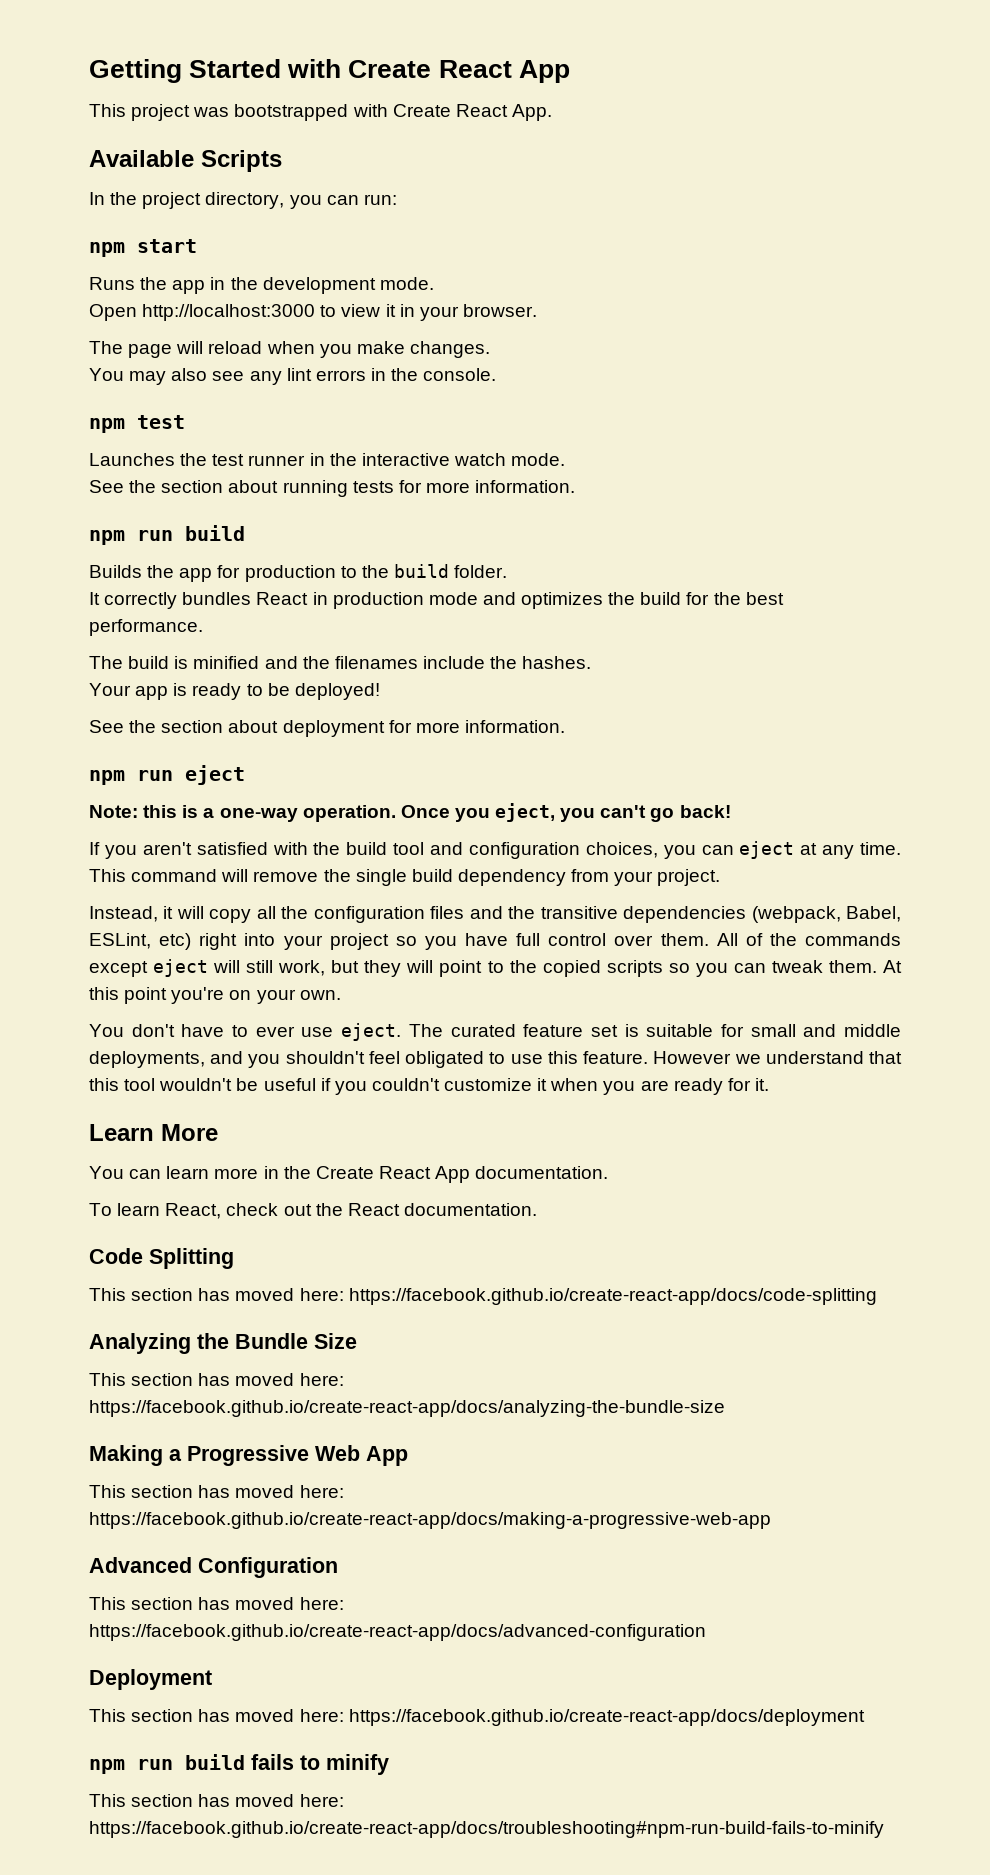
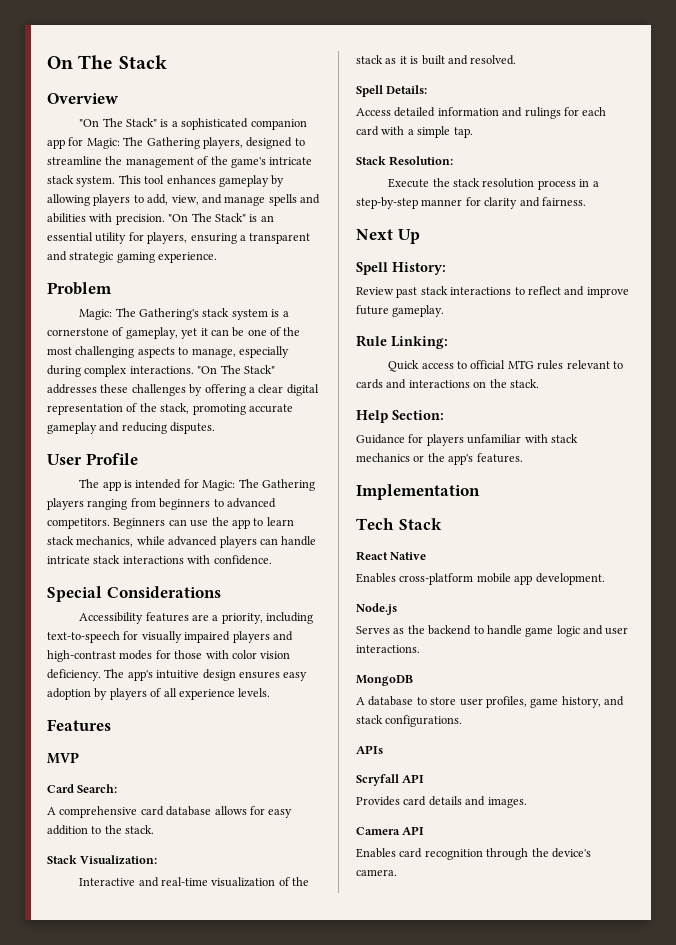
- Getting Started with Create React App
- This project was bootstrapped with Create React App.
- Available Scripts
- In the project directory, you can run:
- npm start
- Runs the app in the development mode.
- Open http://localhost:3000 to view it in your browser.
- The page will reload when you make changes.
- You may also see any lint errors in the console.
- npm test
- Launches the test runner in the interactive watch mode.
- See the section about running tests for more information.
- npm run build
- Builds the app for production to the build folder.
- It correctly bundles React in production mode and optimizes the build for the best performance.
- The build is minified and the filenames include the hashes.
- Your app is ready to be deployed!
- See the section about deployment for more information.
- npm run eject
- Note: this is a one-way operation. Once you eject, you can't go back!
- If you aren't satisfied with the build tool and configuration choices, you can eject at any time. This command will remove the single build dependency from your project.
- Instead, it will copy all the configuration files and the transitive dependencies (webpack, Babel, ESLint, etc) right into your project so you have full control over them. All of the commands except eject will still work, but they will point to the copied scripts so you can tweak them. At this point you're on your own.
- You don't have to ever use eject. The curated feature set is suitable for small and middle deployments, and you shouldn't feel obligated to use this feature. However we understand that this tool wouldn't be useful if you couldn't customize it when you are ready for it.
- Learn More
- You can learn more in the Create React App documentation.
- To learn React, check out the React documentation.
- Code Splitting
- This section has moved here: https://facebook.github.io/create-react-app/docs/code-splitting
- Analyzing the Bundle Size
- This section has moved here: https://facebook.github.io/create-react-app/docs/analyzing-the-bundle-size
- Making a Progressive Web App
- This section has moved here: https://facebook.github.io/create-react-app/docs/making-a-progressive-web-app
- Advanced Configuration
- This section has moved here: https://facebook.github.io/create-react-app/docs/advanced-configuration
- Deployment
- This section has moved here: https://facebook.github.io/create-react-app/docs/deployment
- npm run build fails to minify
- This section has moved here: https://facebook.github.io/create-react-app/docs/troubleshooting#npm-run-build-fails-to-minify
+ On The Stack
+ Overview
+ "On The Stack" is a sophisticated companion app for Magic: The Gathering players, designed to streamline the management of the game's intricate stack system. This tool enhances gameplay by allowing players to add, view, and manage spells and abilities with precision. "On The Stack" is an essential utility for players, ensuring a transparent and strategic gaming experience.
+ Problem
+ Magic: The Gathering's stack system is a cornerstone of gameplay, yet it can be one of the most challenging aspects to manage, especially during complex interactions. "On The Stack" addresses these challenges by offering a clear digital representation of the stack, promoting accurate gameplay and reducing disputes.
+ User Profile
+ The app is intended for Magic: The Gathering players ranging from beginners to advanced competitors. Beginners can use the app to learn stack mechanics, while advanced players can handle intricate stack interactions with confidence.
+ Special Considerations
+ Accessibility features are a priority, including text-to-speech for visually impaired players and high-contrast modes for those with color vision deficiency. The app's intuitive design ensures easy adoption by players of all experience levels.
+ Features
+ MVP
+ Card Search:
+ A comprehensive card database allows for easy addition to the stack.
+ Stack Visualization:
+ Interactive and real-time visualization of the stack as it is built and resolved.
+ Spell Details:
+ Access detailed information and rulings for each card with a simple tap.
+ Stack Resolution:
+ Execute the stack resolution process in a step-by-step manner for clarity and fairness.
+ Next Up
+ Spell History:
+ Review past stack interactions to reflect and improve future gameplay.
+ Rule Linking:
+ Quick access to official MTG rules relevant to cards and interactions on the stack.
+ Help Section:
+ Guidance for players unfamiliar with stack mechanics or the app's features.
+ Implementation
+ Tech Stack
+ React Native
+ Enables cross-platform mobile app development.
+ Node.js
+ Serves as the backend to handle game logic and user interactions.
+ MongoDB
+ A database to store user profiles, game history, and stack configurations.
+ APIs
+ Scryfall API
+ Provides card details and images.
+ Camera API
+ Enables card recognition through the device's camera.

